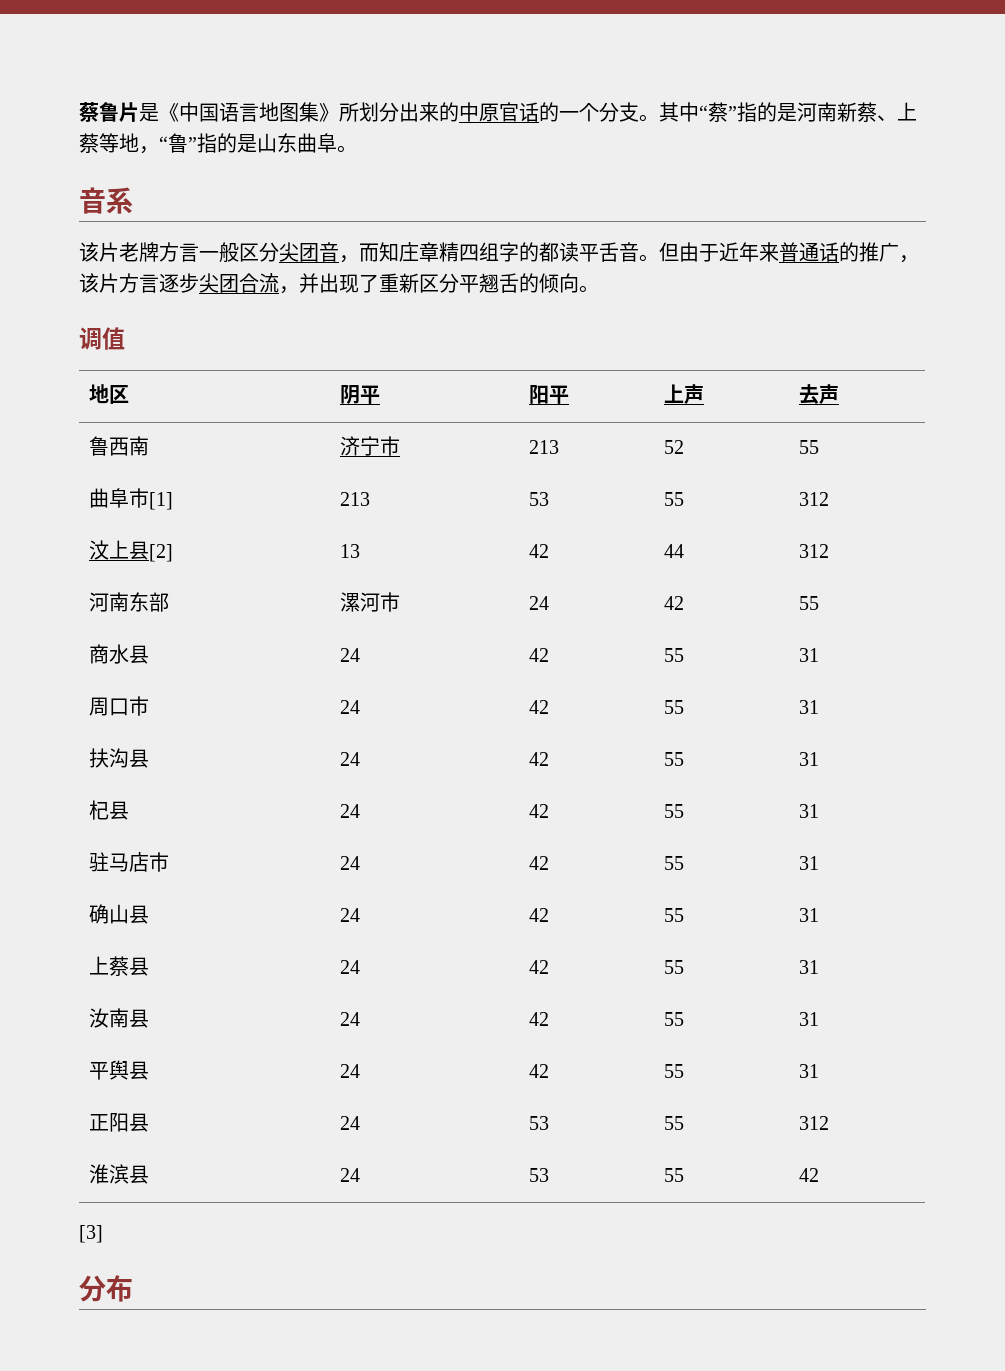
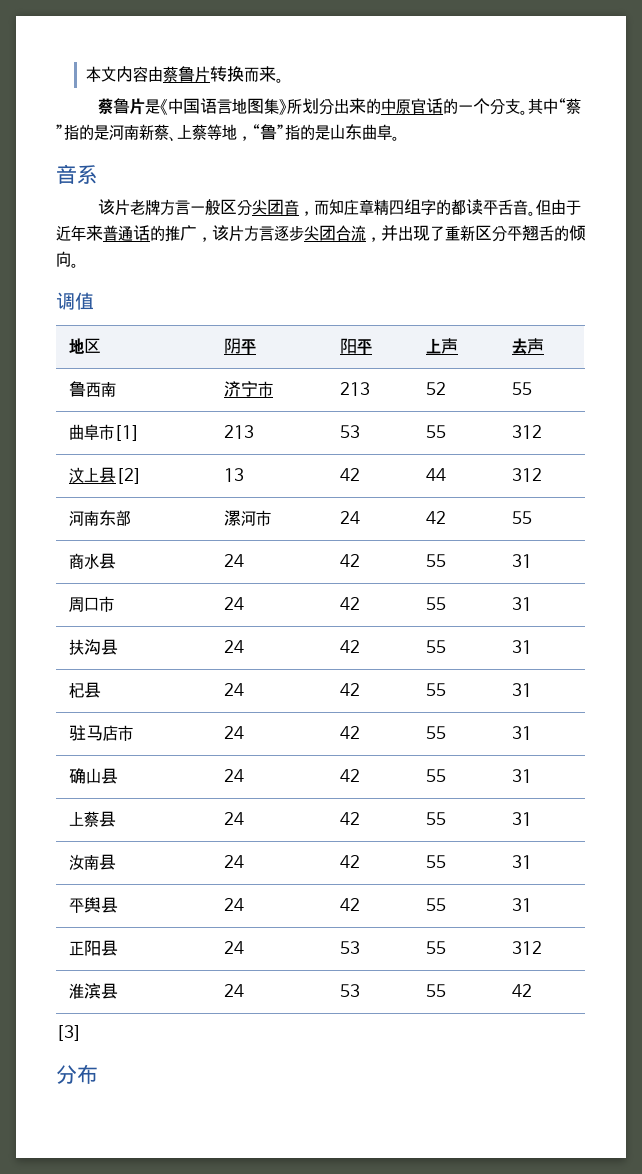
+ 本文内容由蔡鲁片转换而来。

